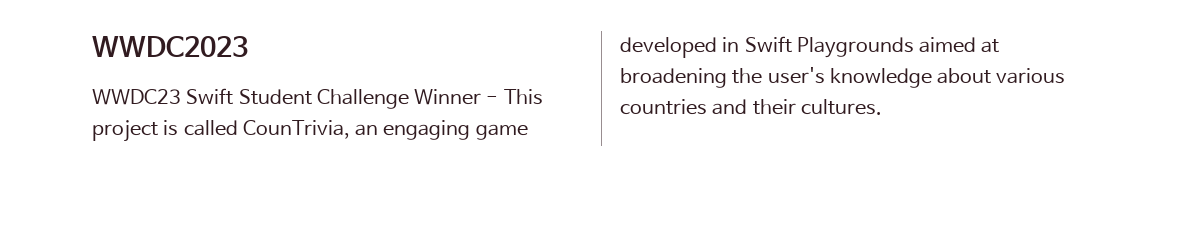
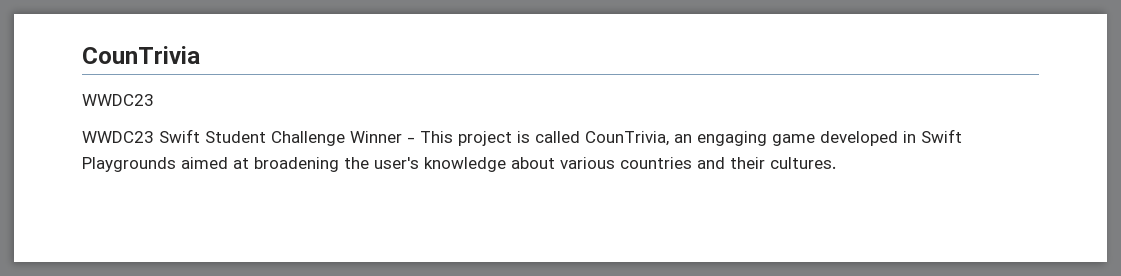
- WWDC2023
+ CounTrivia
+ WWDC23

